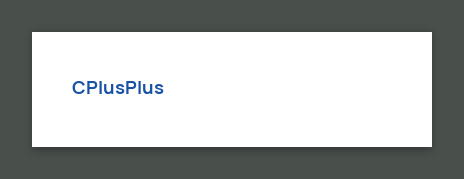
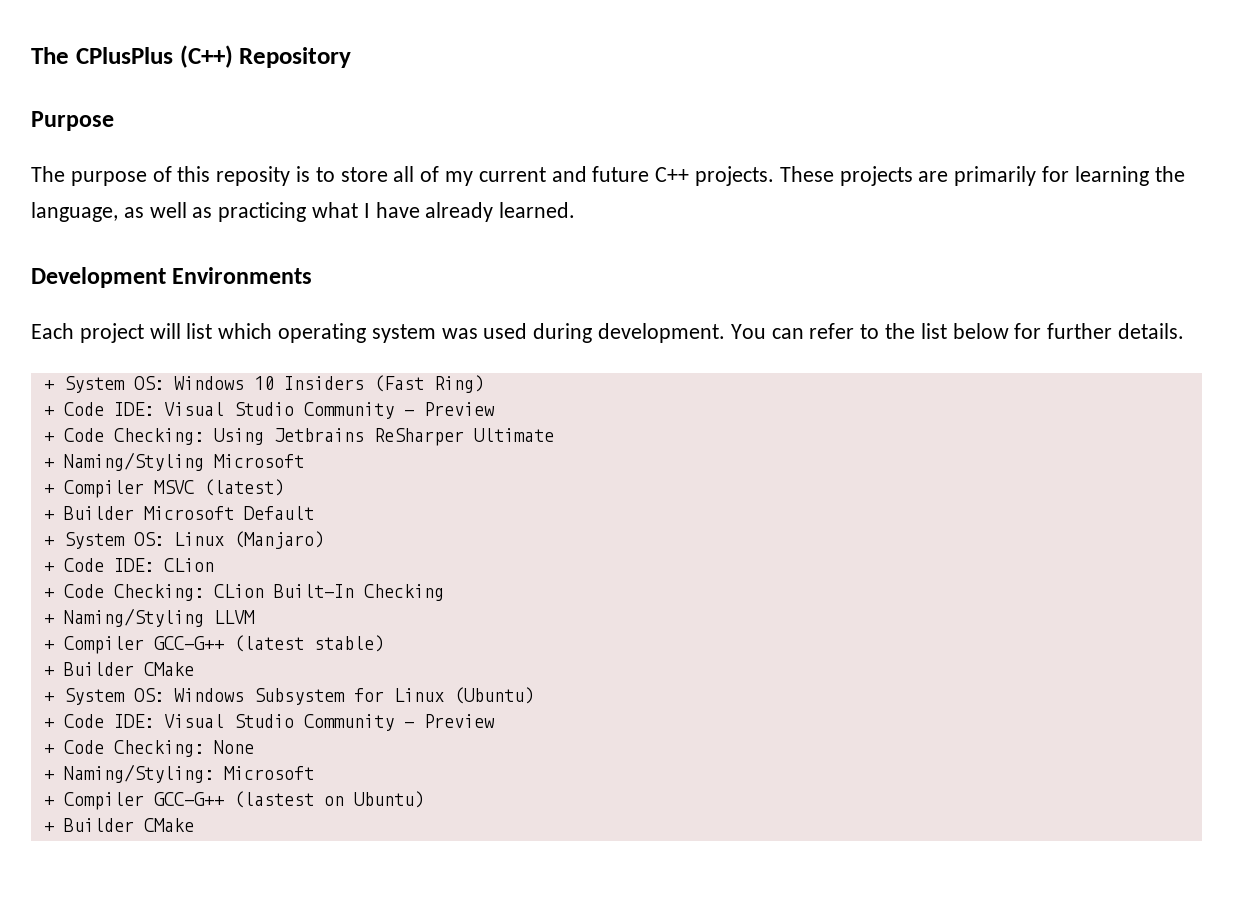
- CPlusPlus
+ The CPlusPlus (C++) Repository
+ Purpose
+ The purpose of this reposity is to store all of my current and future C++ projects. These projects are primarily for learning the language, as well as practicing what I have already learned.
+ Development Environments
+ Each project will list which operating system was used during development. You can refer to the list below for further details.
+ + System OS: Windows 10 Insiders (Fast Ring)
+ + Code IDE: Visual Studio Community - Preview
+ + Code Checking: Using Jetbrains ReSharper Ultimate
+ + Naming/Styling Microsoft
+ + Compiler MSVC (latest)
+ + Builder Microsoft Default
+ + System OS: Linux (Manjaro)
+ + Code IDE: CLion
+ + Code Checking: CLion Built-In Checking
+ + Naming/Styling LLVM
+ + Compiler GCC-G++ (latest stable)
+ + Builder CMake
+ + System OS: Windows Subsystem for Linux (Ubuntu)
+ + Code IDE: Visual Studio Community - Preview
+ + Code Checking: None
+ + Naming/Styling: Microsoft
+ + Compiler GCC-G++ (lastest on Ubuntu)
+ + Builder CMake

